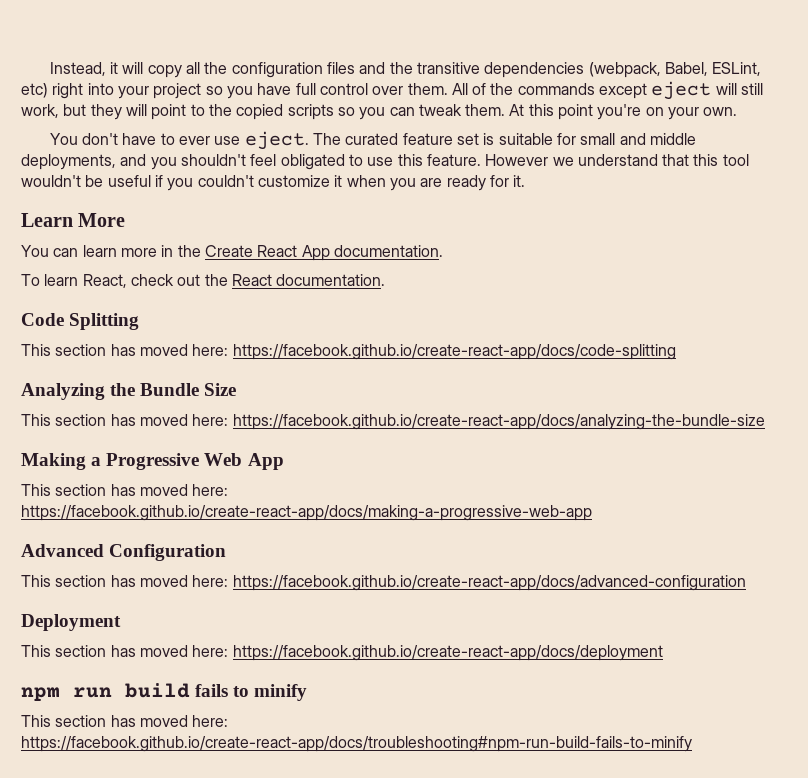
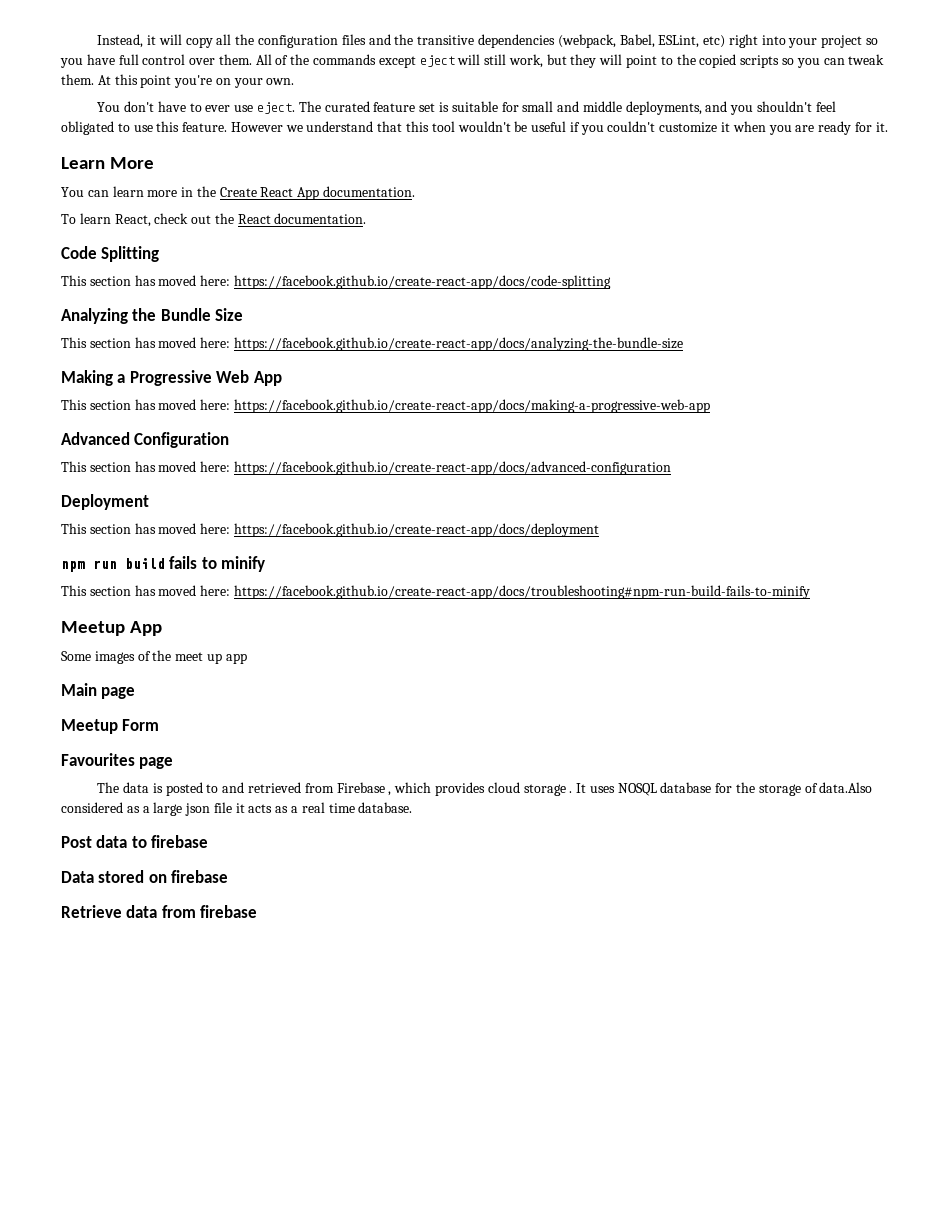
+ Meetup App
+ Some images of the meet up app
+ Main page
+ Meetup Form
+ Favourites page
+ The data is posted to and retrieved from Firebase , which provides cloud storage . It uses NOSQL database for the storage of data.Also considered as a large json file it acts as a real time database.
+ Post data to firebase
+ Data stored on firebase
+ Retrieve data from firebase

